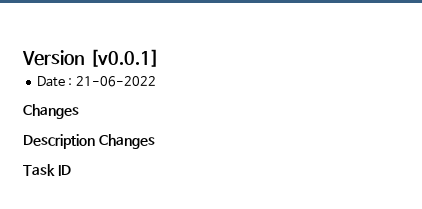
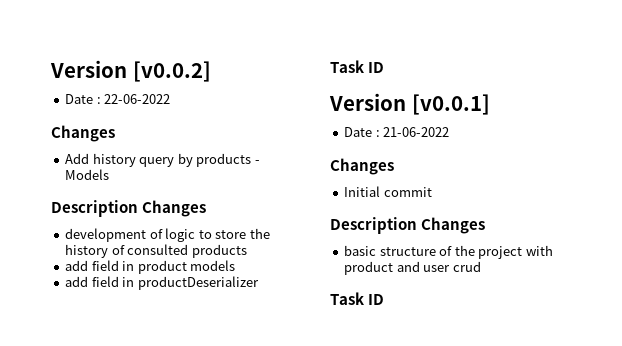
+ Version [v0.0.2]
+ Date : 22-06-2022
+ Changes
+ Add history query by products - Models
+ Description Changes
+ development of logic to store the history of consulted products
+ add field in product models
+ add field in productDeserializer
+ Task ID
+ Initial commit
  Description Changes
+ basic structure of the project with product and user crud

